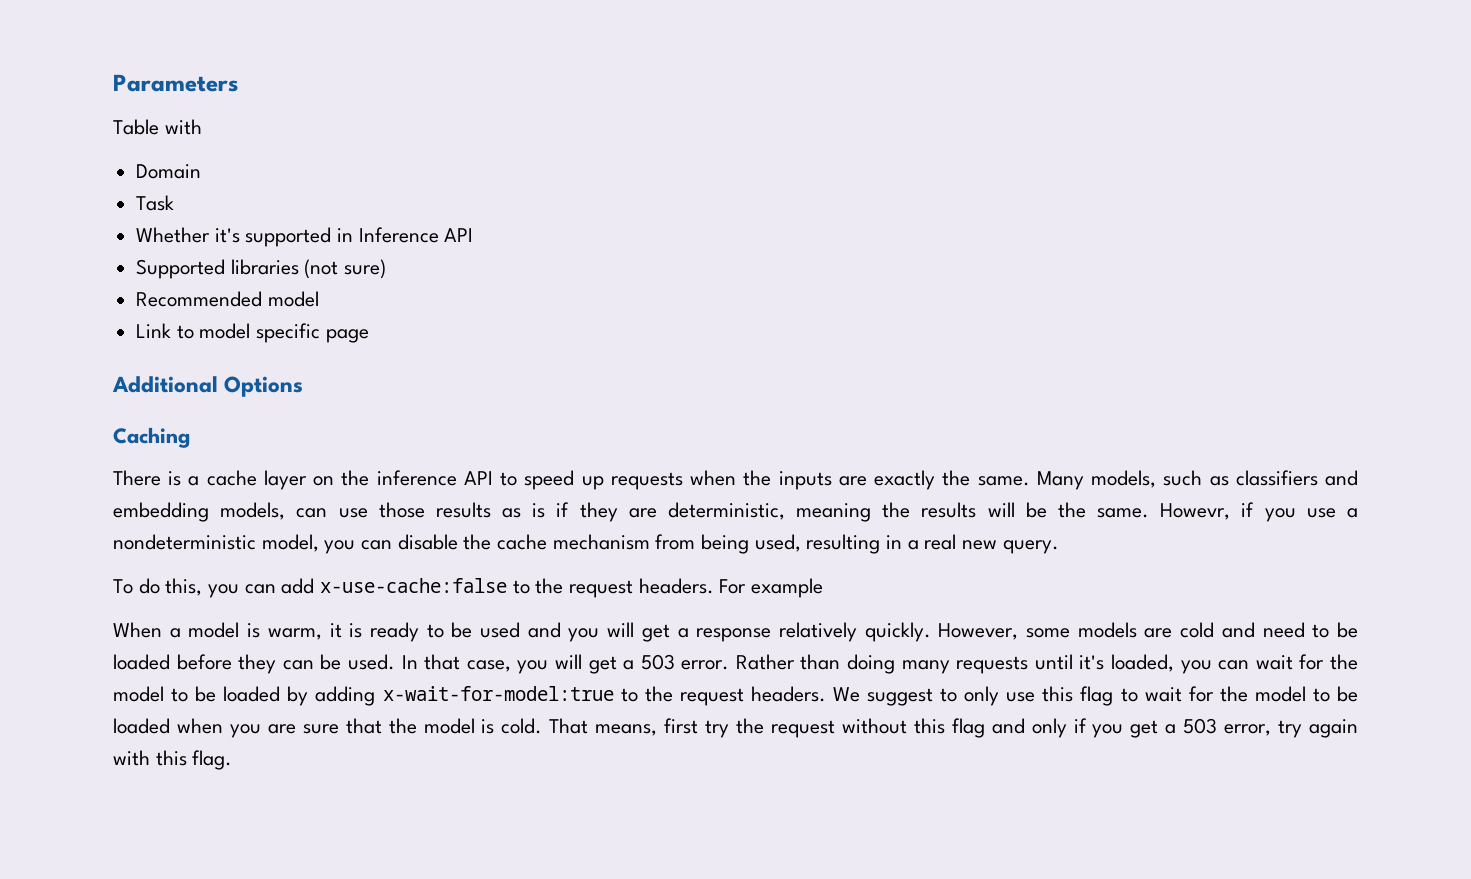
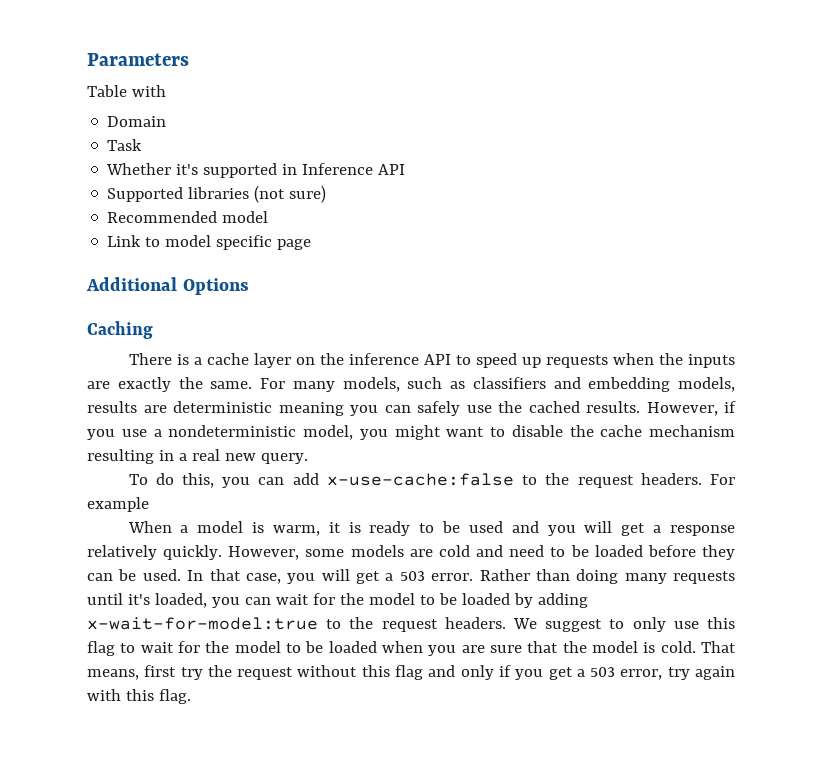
- Many models, such as classifiers and embedding models, can use those results as is if they are deterministic, meaning the results will be the same. Howevr, if you use a nondeterministic model, you can disable the cache mechanism from being used, resulting in a real new query.
+ For many models, such as classifiers and embedding models, results are deterministic meaning you can safely use the cached results. However, if you use a nondeterministic model, you might want to disable the cache mechanism resulting in a real new query.

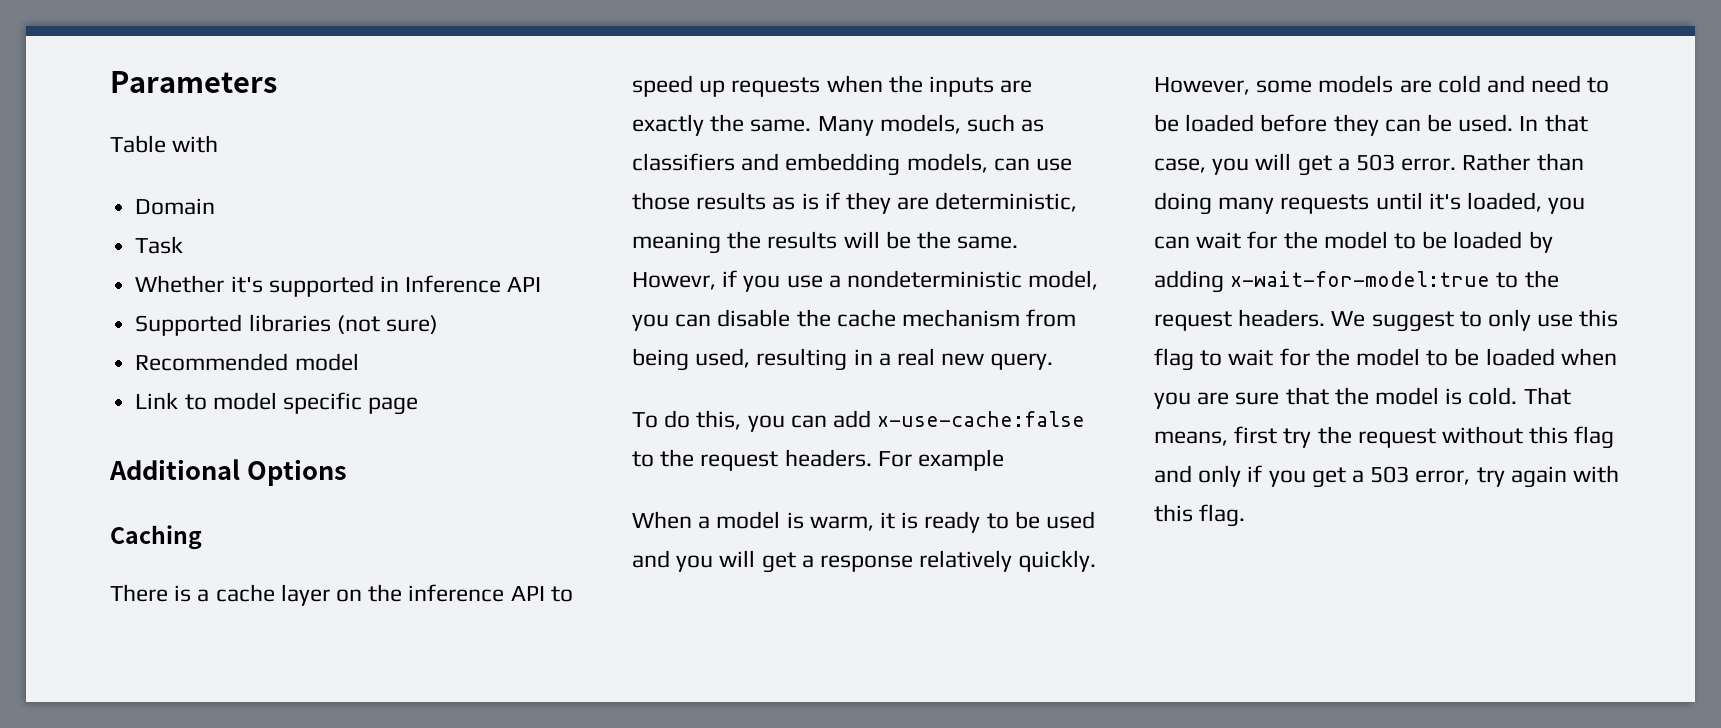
- For many models, such as classifiers and embedding models, results are deterministic meaning you can safely use the cached results. However, if you use a nondeterministic model, you might want to disable the cache mechanism resulting in a real new query.
+ Many models, such as classifiers and embedding models, can use those results as is if they are deterministic, meaning the results will be the same. Howevr, if you use a nondeterministic model, you can disable the cache mechanism from being used, resulting in a real new query.

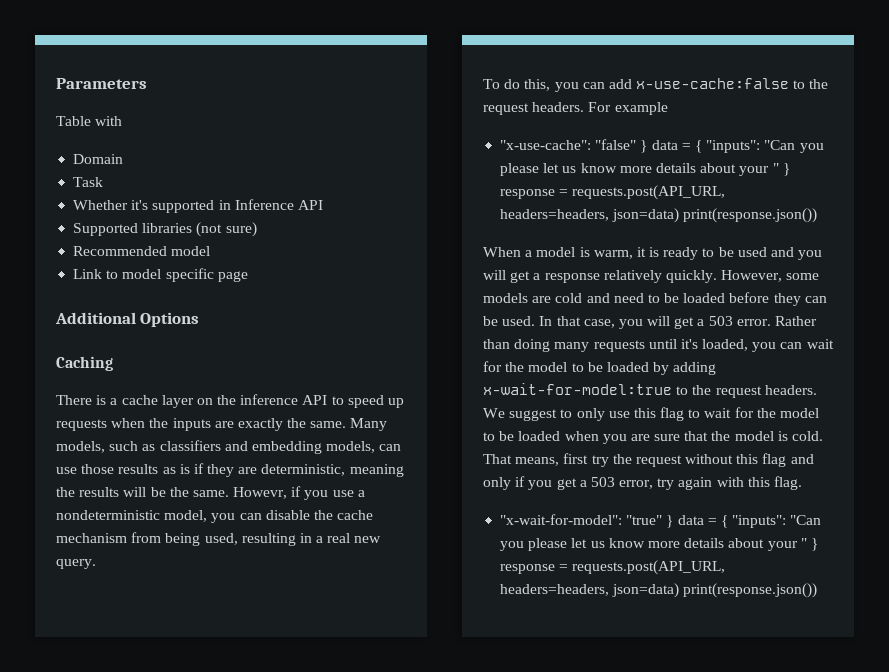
+ "x-use-cache": "false" } data = { "inputs": "Can you please let us know more details about your " } response = requests.post(API_URL, headers=headers, json=data) print(response.json())
+ "x-wait-for-model": "true" } data = { "inputs": "Can you please let us know more details about your " } response = requests.post(API_URL, headers=headers, json=data) print(response.json())

